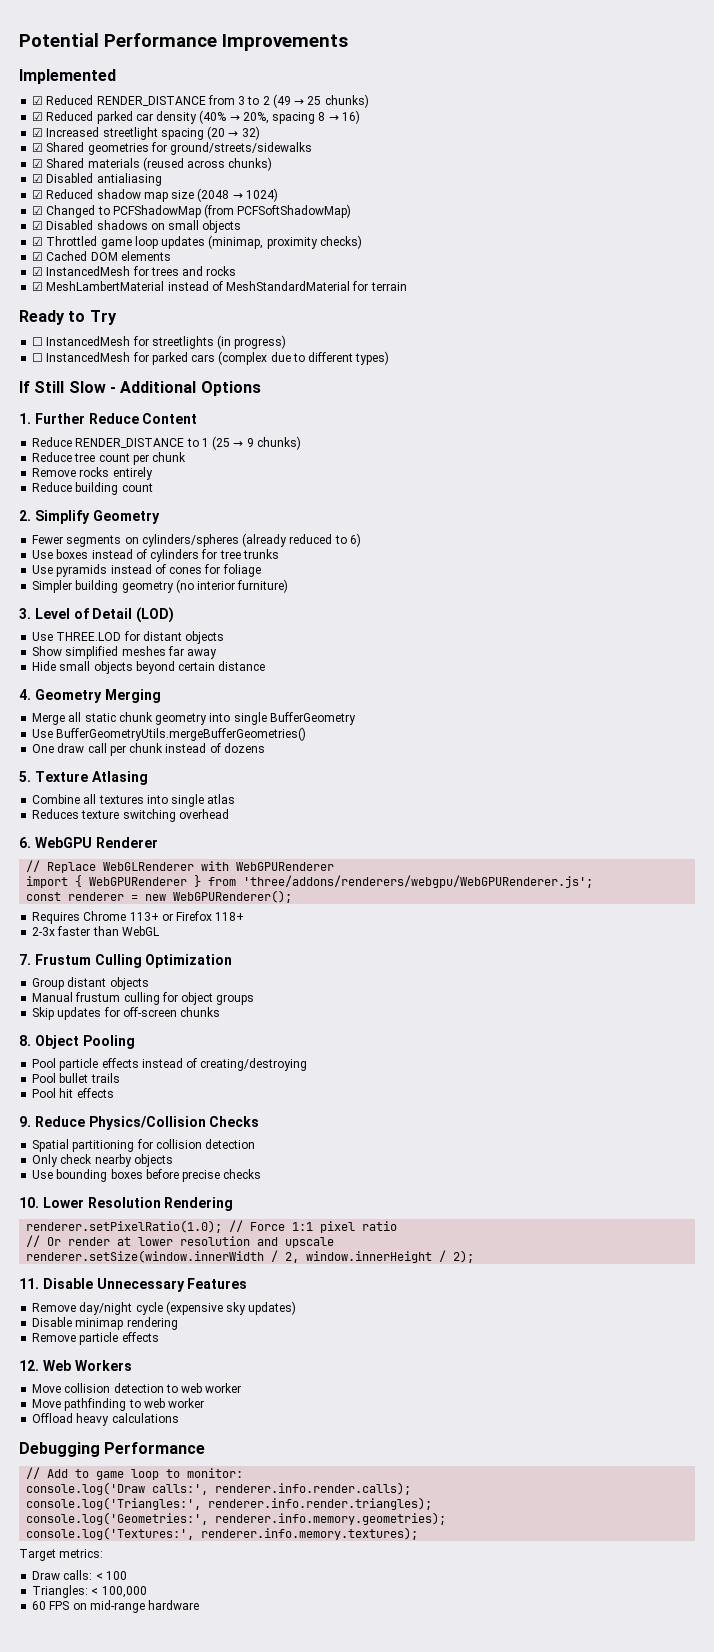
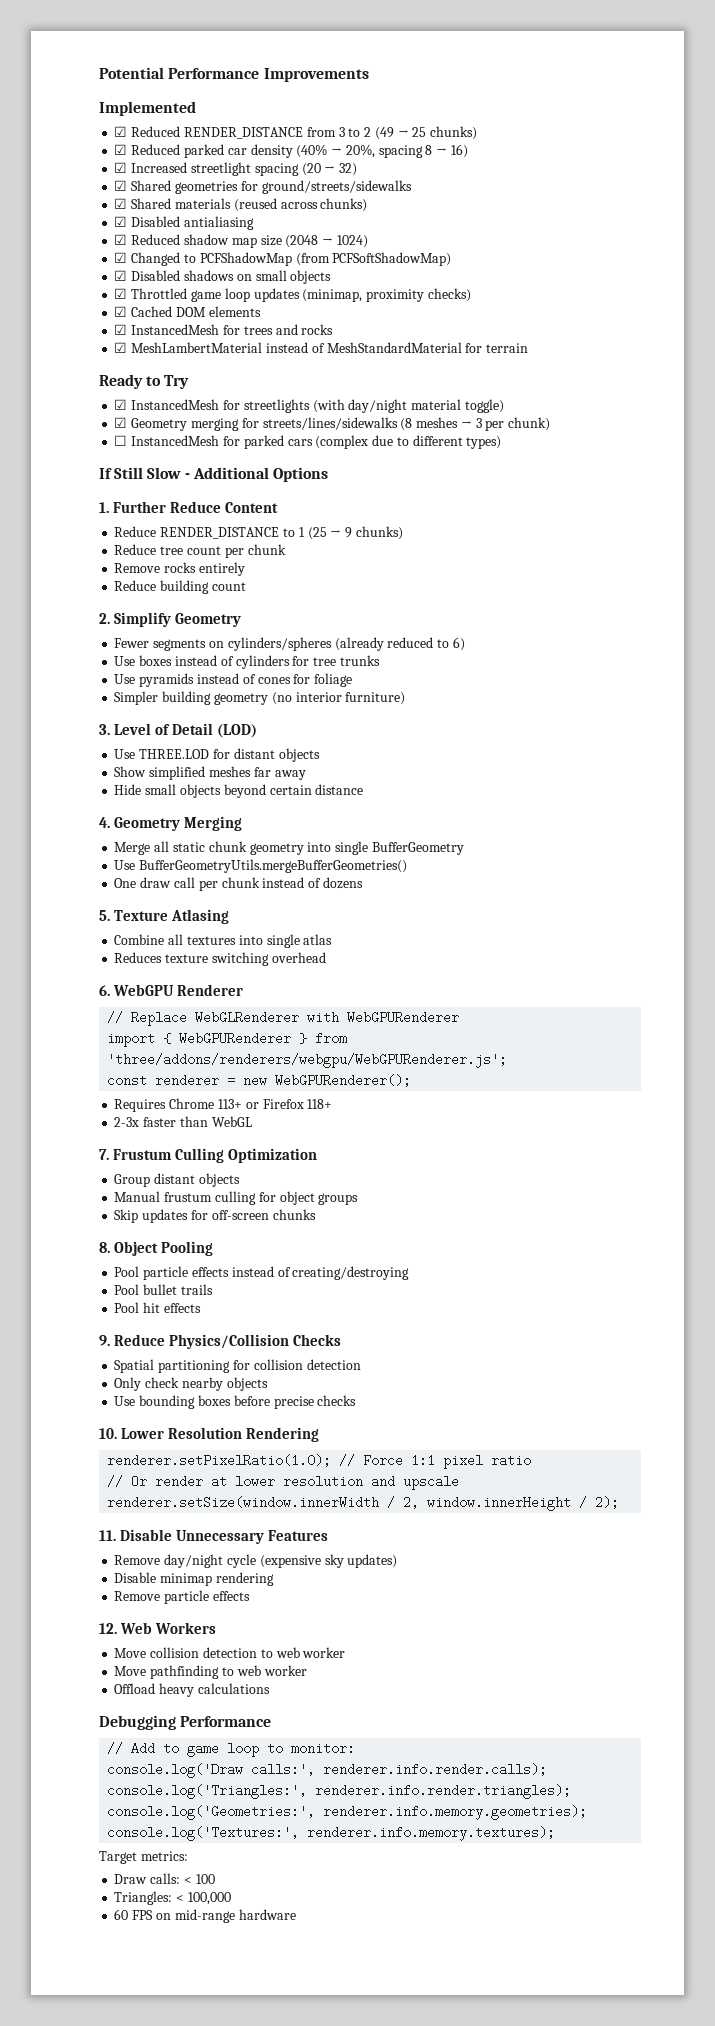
- ☐ InstancedMesh for streetlights (in progress)
+ ☑ InstancedMesh for streetlights (with day/night material toggle)
+ ☑ Geometry merging for streets/lines/sidewalks (8 meshes → 3 per chunk)

